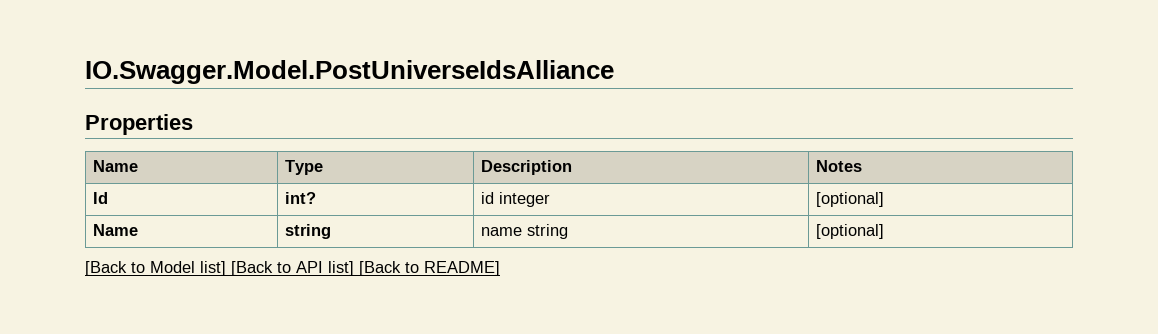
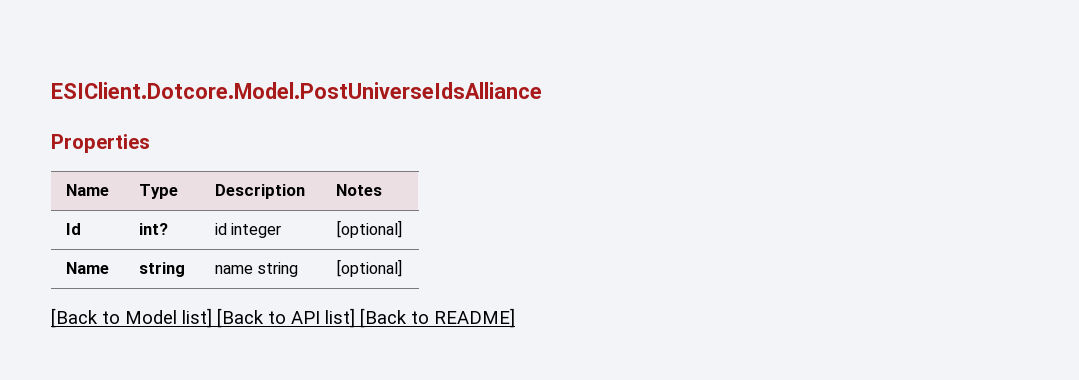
- IO.Swagger.Model.PostUniverseIdsAlliance
+ ESIClient.Dotcore.Model.PostUniverseIdsAlliance

